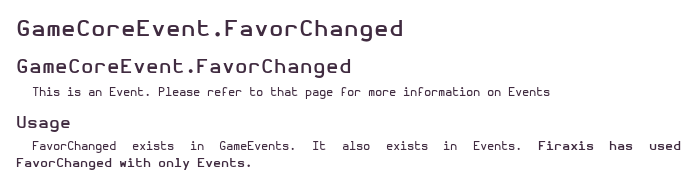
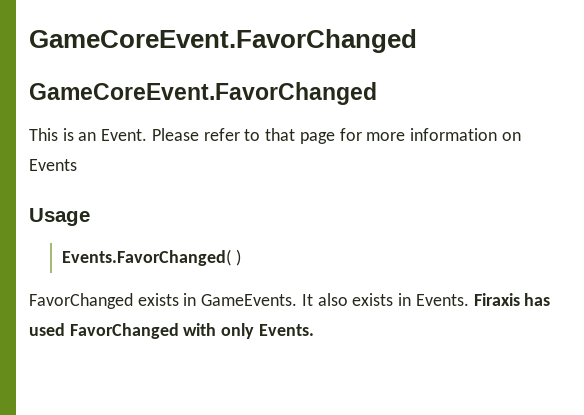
+ Events.FavorChanged( )

